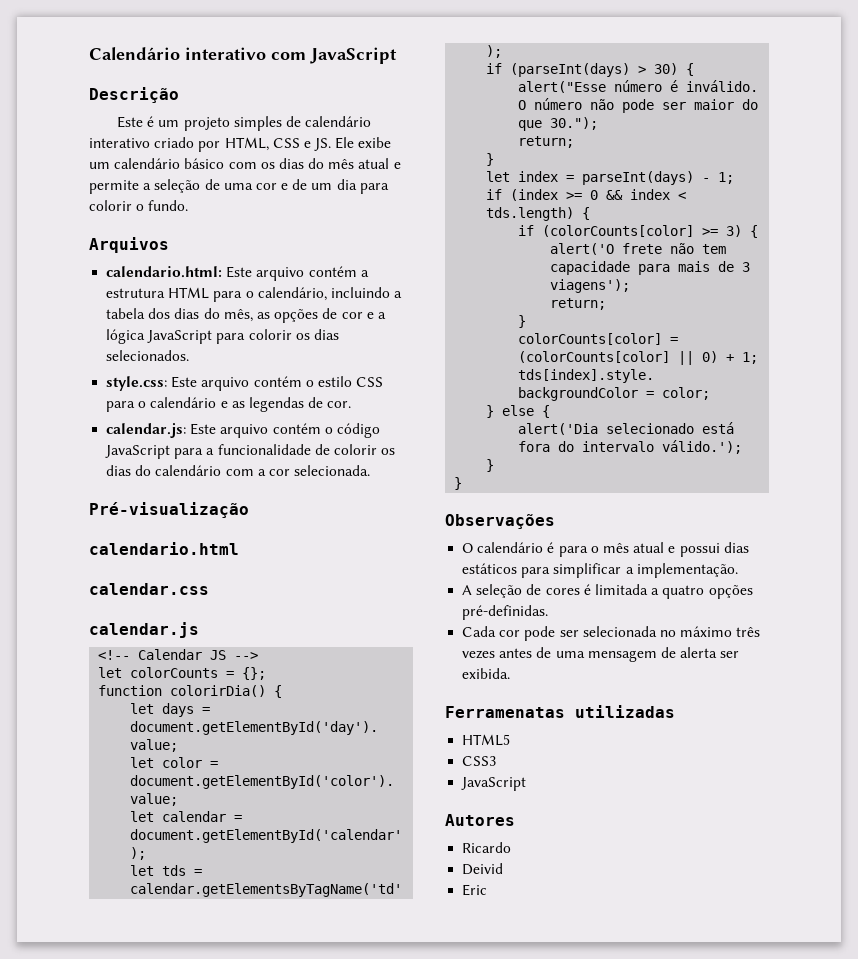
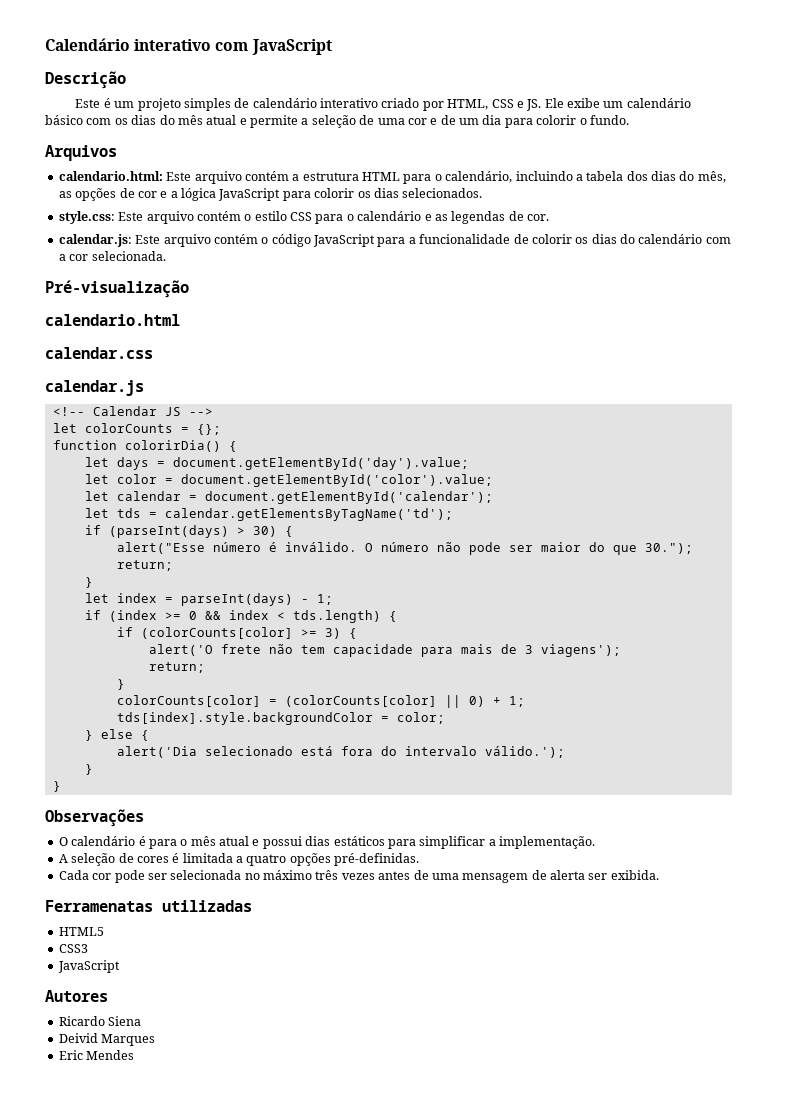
- Ricardo
+ Ricardo Siena
- Deivid
+ Deivid Marques
- Eric
+ Eric Mendes

